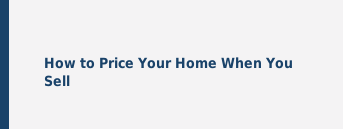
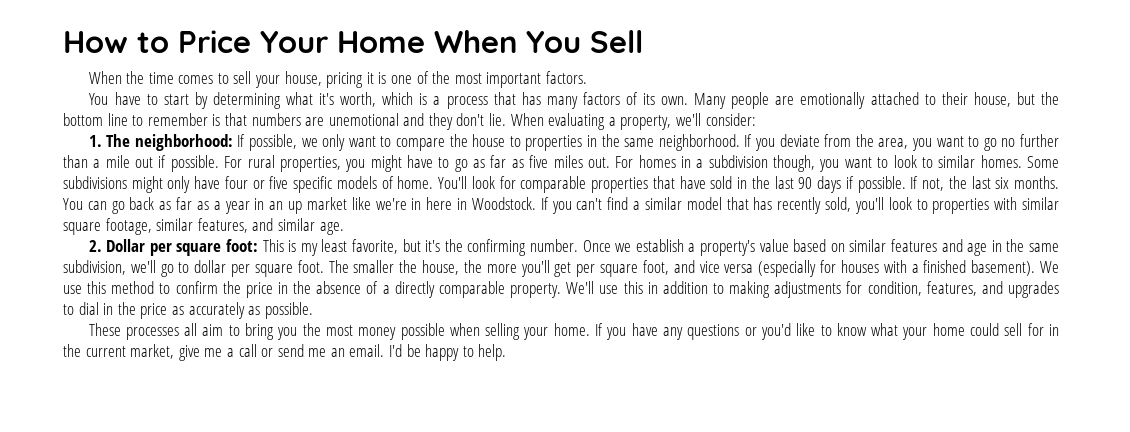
+ When the time comes to sell your house, pricing it is one of the most important factors.
+ You have to start by determining what it's worth, which is a process that has many factors of its own. Many people are emotionally attached to their house, but the bottom line to remember is that numbers are unemotional and they don't lie. When evaluating a property, we'll consider:
+ 1. The neighborhood: If possible, we only want to compare the house to properties in the same neighborhood. If you deviate from the area, you want to go no further than a mile out if possible. For rural properties, you might have to go as far as five miles out. For homes in a subdivision though, you want to look to similar homes. Some subdivisions might only have four or five specific models of home. You'll look for comparable properties that have sold in the last 90 days if possible. If not, the last six months. You can go back as far as a year in an up market like we're in here in Woodstock. If you can't find a similar model that has recently sold, you'll look to properties with similar square footage, similar features, and similar age.
+ 2. Dollar per square foot: This is my least favorite, but it's the confirming number. Once we establish a property's value based on similar features and age in the same subdivision, we'll go to dollar per square foot. The smaller the house, the more you'll get per square foot, and vice versa (especially for houses with a finished basement). We use this method to confirm the price in the absence of a directly comparable property. We'll use this in addition to making adjustments for condition, features, and upgrades to dial in the price as accurately as possible.
+ These processes all aim to bring you the most money possible when selling your home. If you have any questions or you'd like to know what your home could sell for in the current market, give me a call or send me an email. I'd be happy to help.

